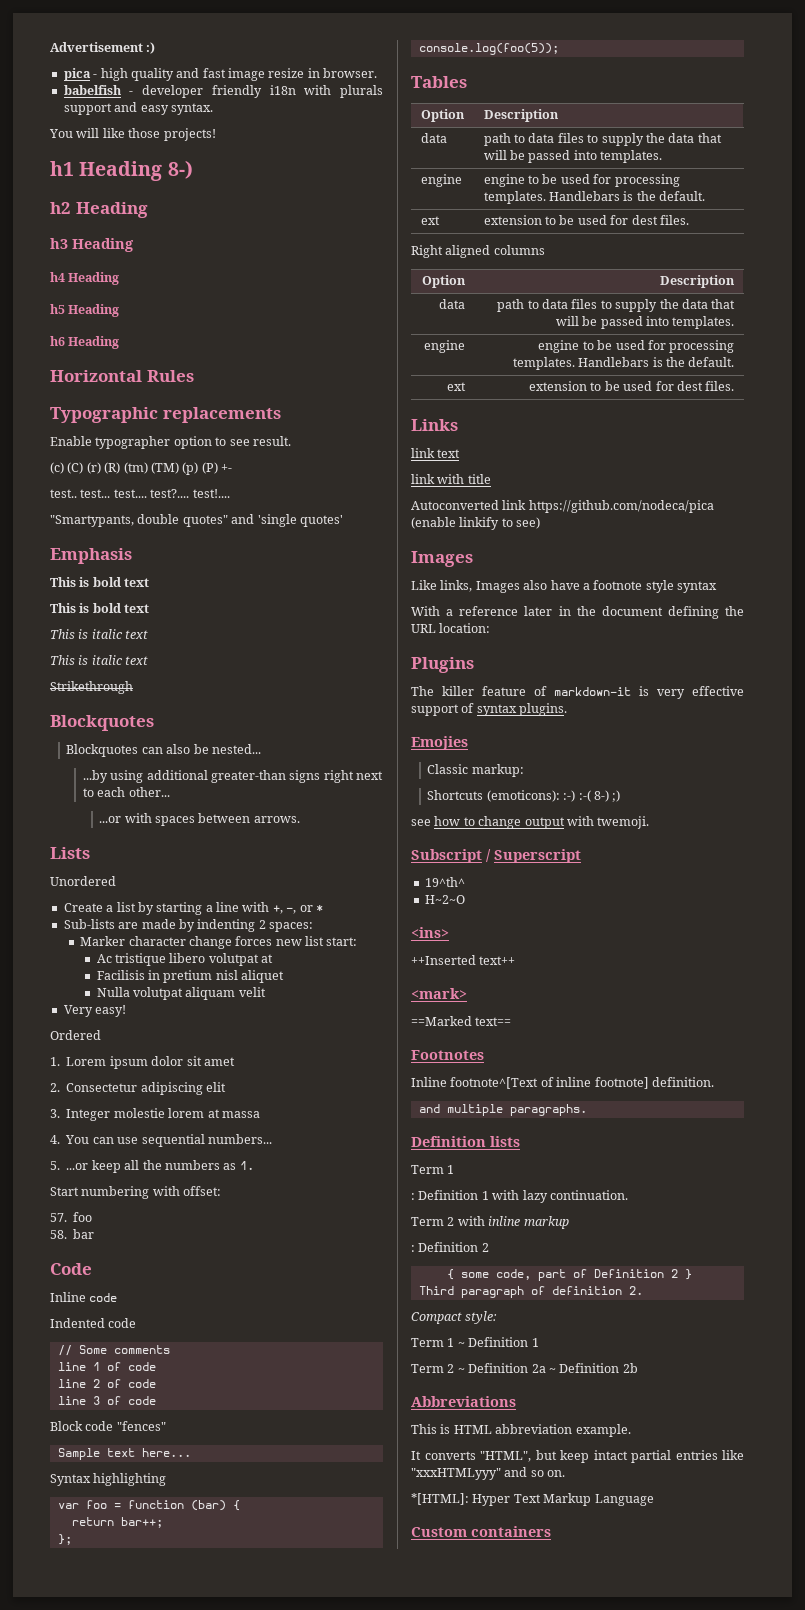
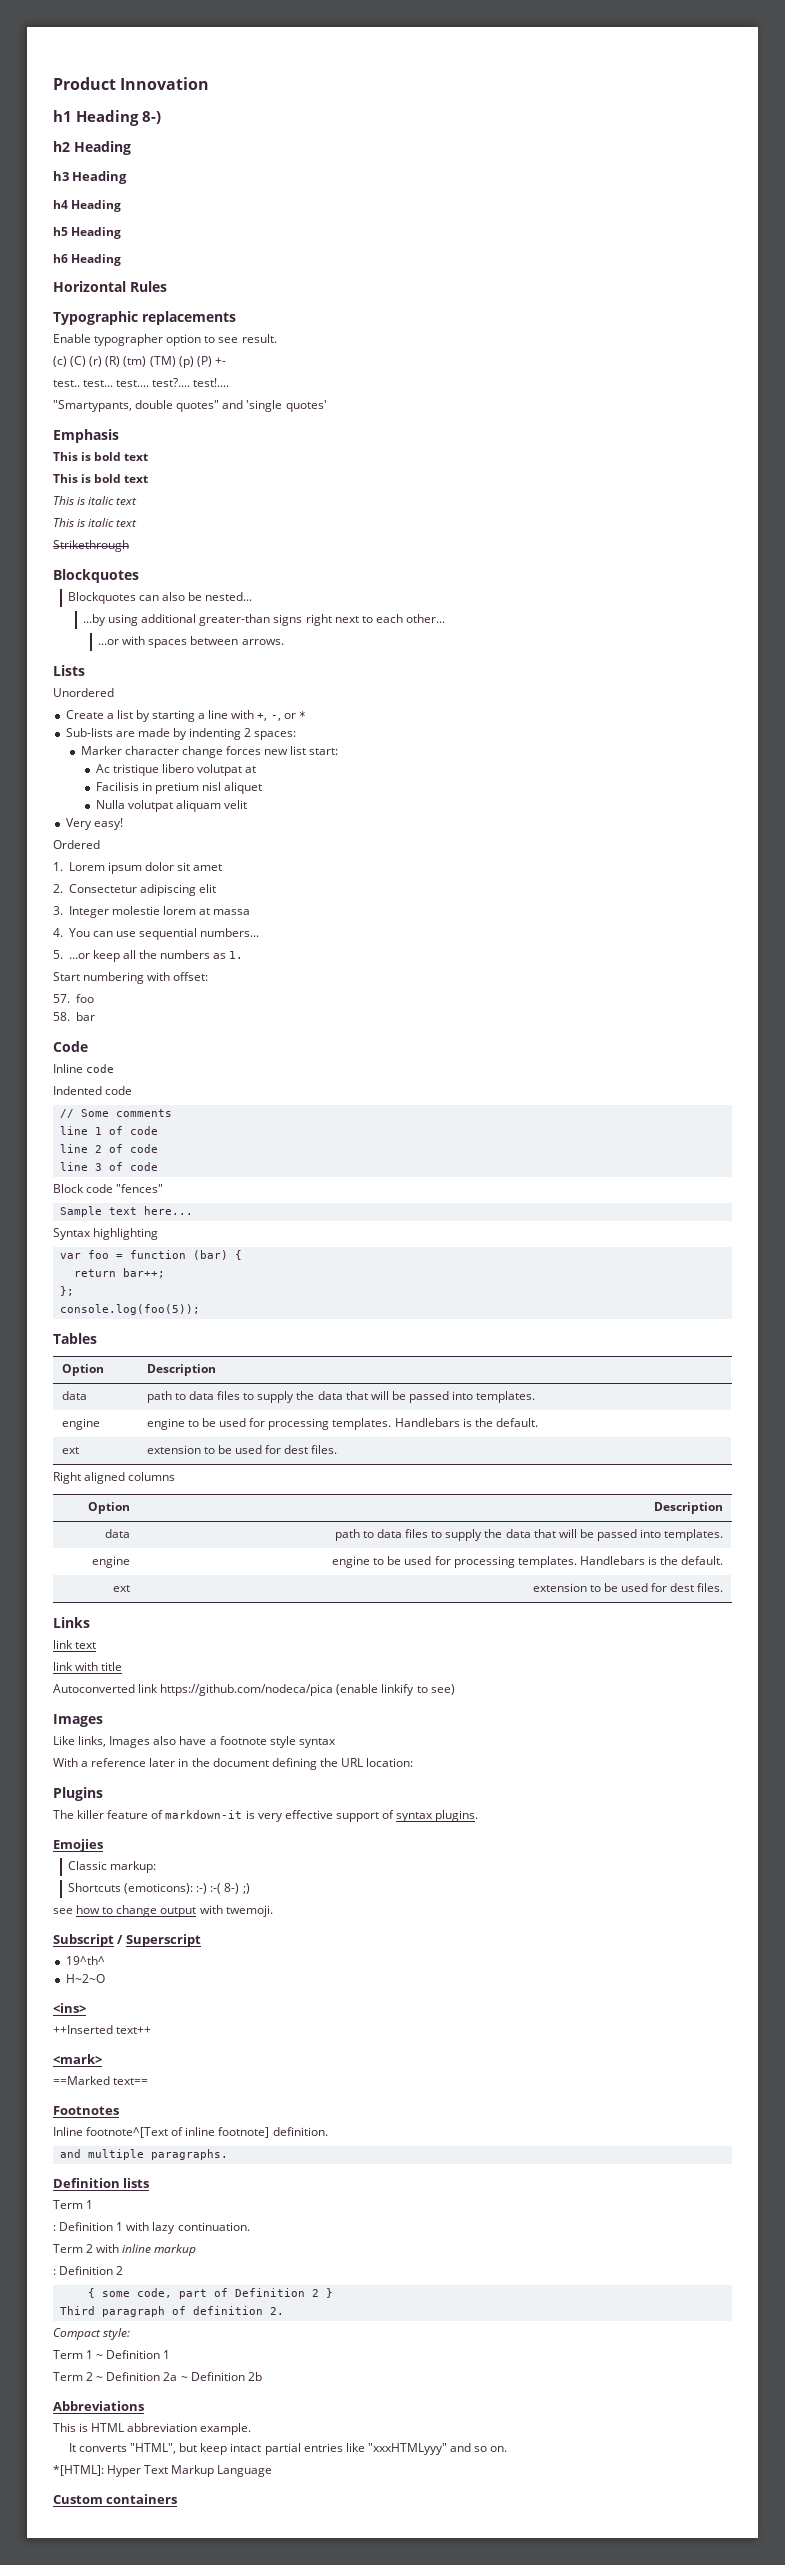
- Advertisement :)
- pica - high quality and fast image resize in browser.
- babelfish - developer friendly i18n with plurals support and easy syntax.
- You will like those projects!
+ Product Innovation

